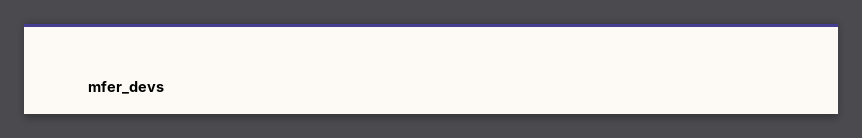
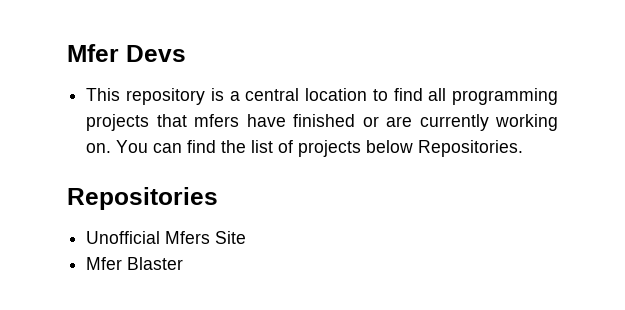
- mfer_devs
+ Mfer Devs
+ This repository is a central location to find all programming projects that mfers have finished or are currently working on. You can find the list of projects below Repositories.
+ Repositories
+ Unofficial Mfers Site
+ Mfer Blaster

